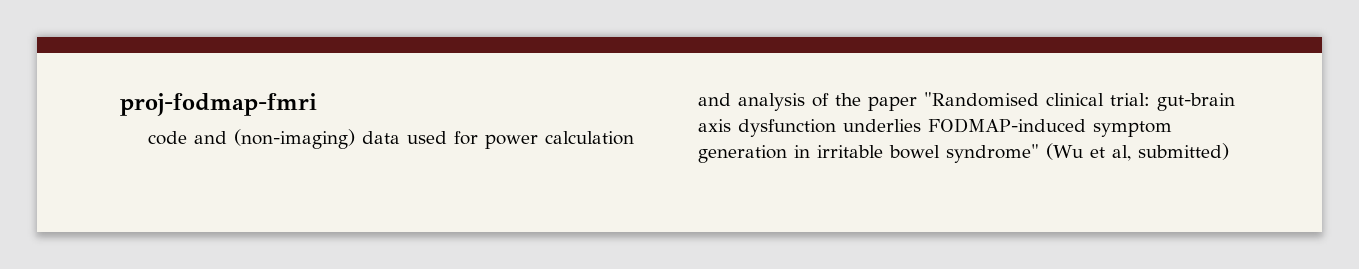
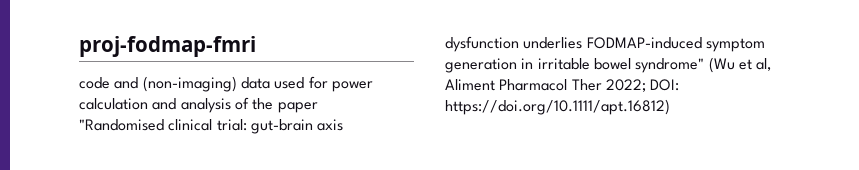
- code and (non-imaging) data used for power calculation and analysis of the paper "Randomised clinical trial: gut-brain axis dysfunction underlies FODMAP-induced symptom generation in irritable bowel syndrome" (Wu et al, submitted)
+ code and (non-imaging) data used for power calculation and analysis of the paper
+ "Randomised clinical trial: gut-brain axis dysfunction underlies FODMAP-induced symptom generation in irritable bowel syndrome" (Wu et al, Aliment Pharmacol Ther 2022; DOI: https://doi.org/10.1111/apt.16812)

